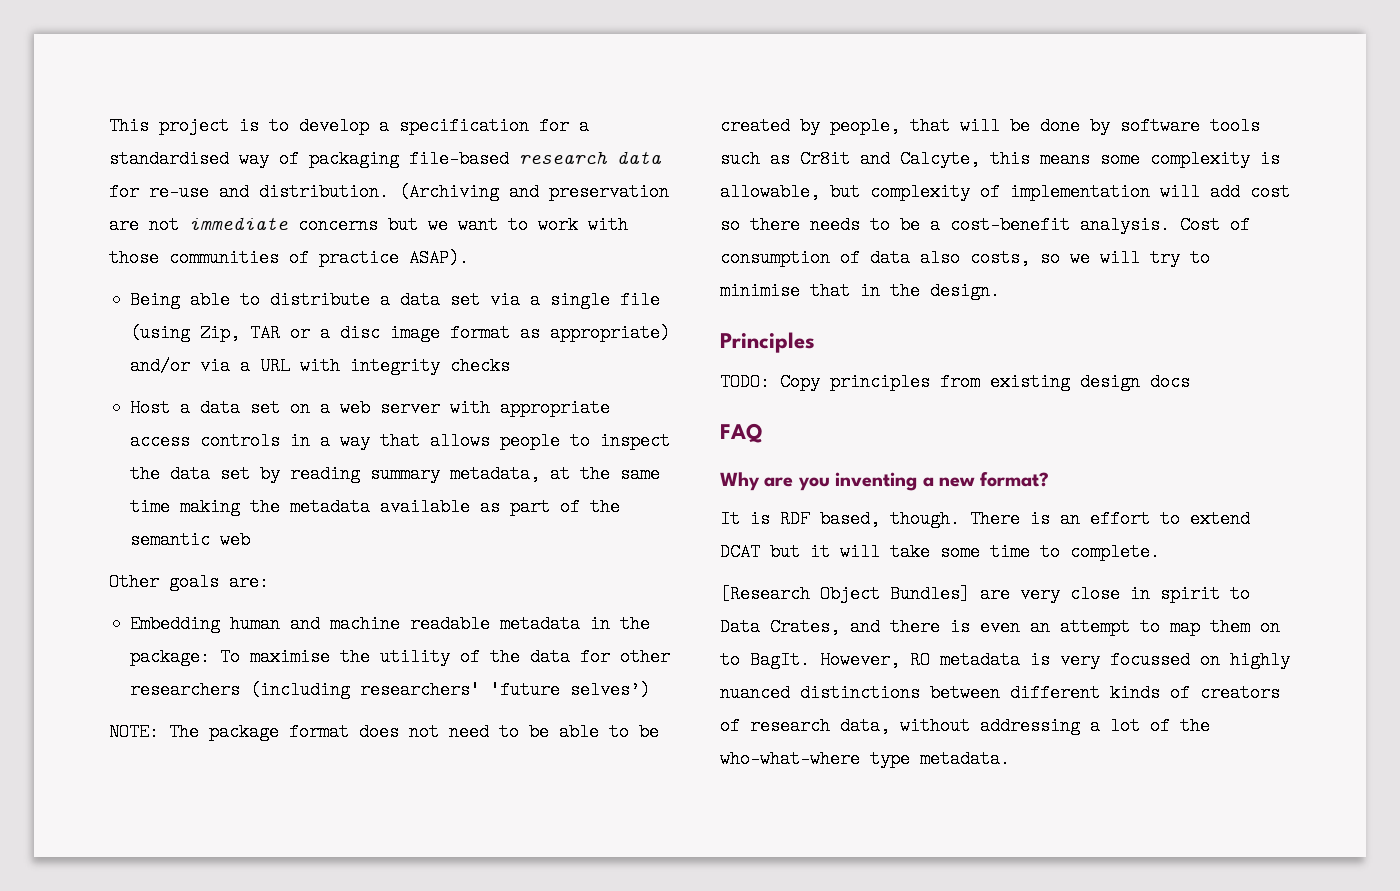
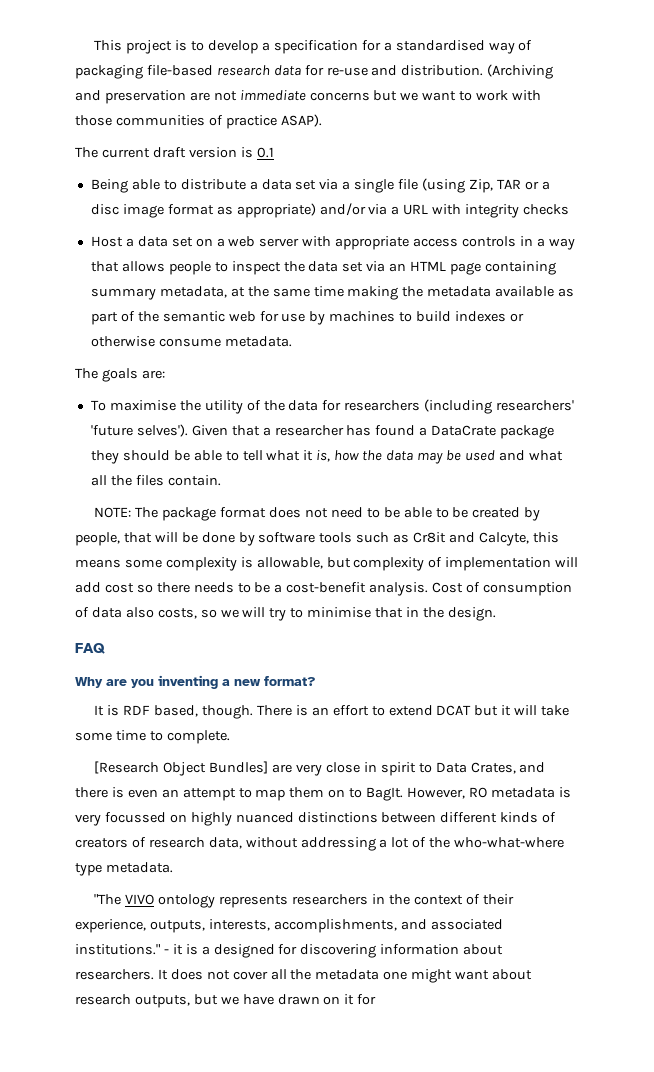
+ The current draft version is 0.1
- Host a data set on a web server with appropriate access controls in a way that allows people to inspect the data set by reading summary metadata, at the same time making the metadata available as part of the semantic web
- Other goals are:
- Embedding human and machine readable metadata in the package: To maximise the utility of the data for other researchers (including researchers' 'future selves’)
+ Host a data set on a web server with appropriate access controls in a way that allows people to inspect the data set via an HTML page containing summary metadata, at the same time making the metadata available as part of the semantic web for use by machines to build indexes or otherwise consume metadata.
+ The goals are:
+ To maximise the utility of the data for researchers (including researchers' 'future selves'). Given that a researcher has found a DataCrate package they should be able to tell what it is, how the data may be used and what all the files contain.
- Principles
- TODO: Copy principles from existing design docs
+ "The VIVO ontology represents researchers in the context of their experience, outputs, interests, accomplishments, and associated institutions." - it is a designed for discovering information about researchers. It does not cover all the metadata one might want about research outputs, but we have drawn on it for

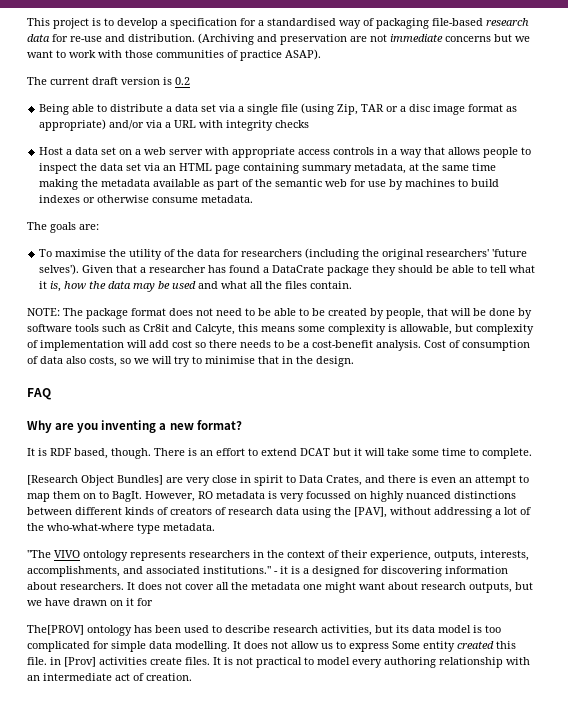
- The current draft version is 0.1
+ The current draft version is 0.2
- To maximise the utility of the data for researchers (including researchers' 'future selves').
+ To maximise the utility of the data for researchers (including the original researchers' 'future selves').
- However, RO metadata is very focussed on highly nuanced distinctions between different kinds of creators of research data, without addressing a lot of the who-what-where type metadata.
+ However, RO metadata is very focussed on highly nuanced distinctions between different kinds of creators of research data using the [PAV], without addressing a lot of the who-what-where type metadata.
+ The[PROV] ontology has been used to describe research activities, but its data model is too complicated for simple data modelling. It does not allow us to express Some entity created this file. in [Prov] activities create files. It is not practical to model every authoring relationship with an intermediate act of creation.

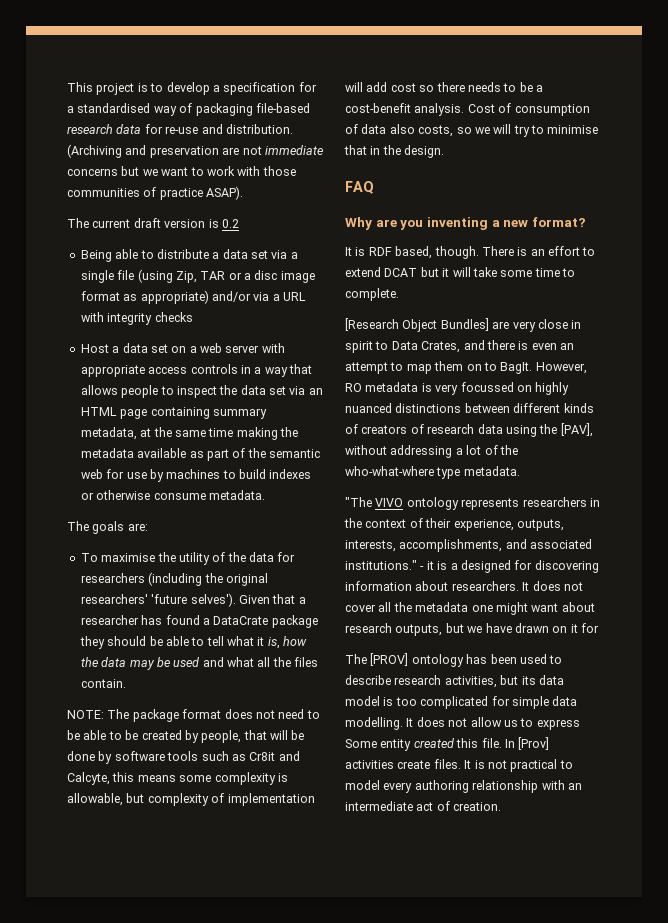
- The[PROV] ontology has been used to describe research activities, but its data model is too complicated for simple data modelling.
+ The [PROV] ontology has been used to describe research activities, but its data model is too complicated for simple data modelling.
- It does not allow us to express Some entity created this file. in [Prov] activities create files.
+ It does not allow us to express Some entity created this file. In [Prov] activities create files.

